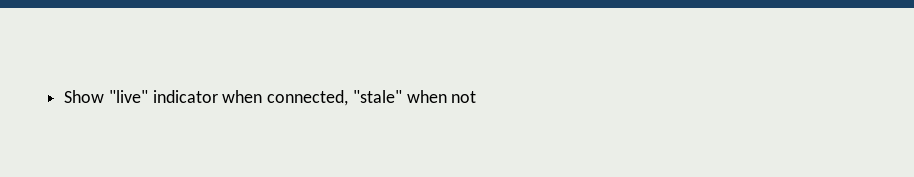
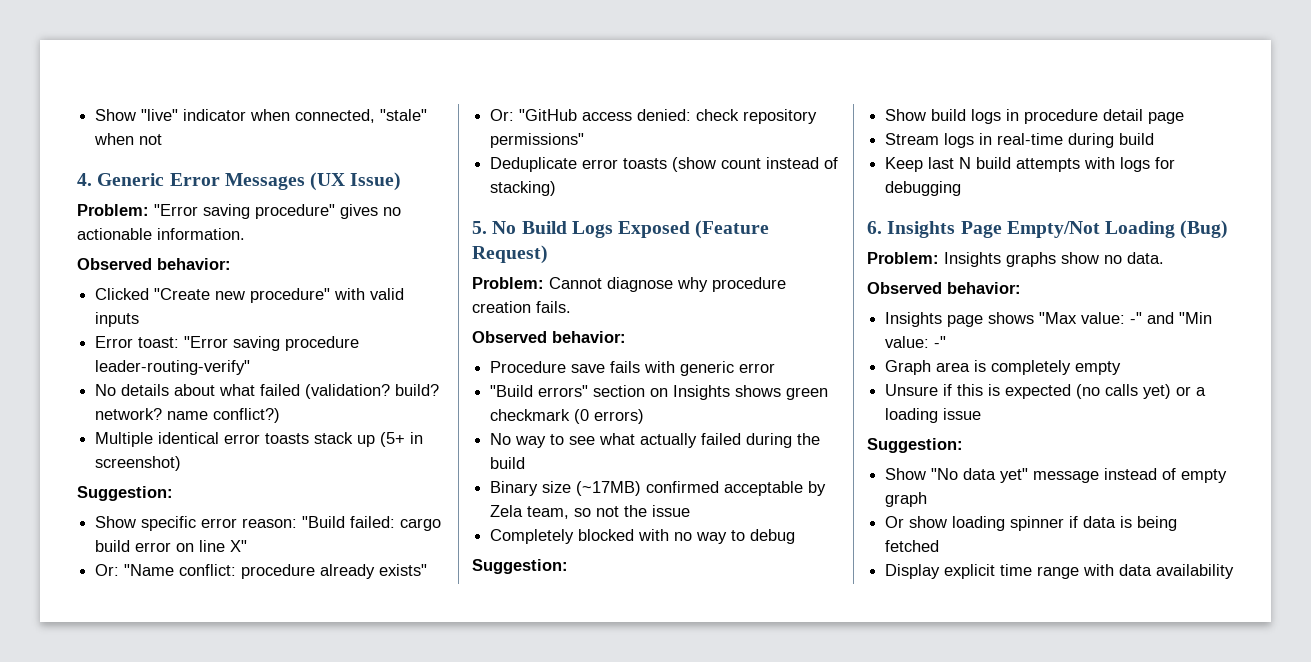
+ 4. Generic Error Messages (UX Issue)
+ Problem: "Error saving procedure" gives no actionable information.
+ Observed behavior:
+ Clicked "Create new procedure" with valid inputs
+ Error toast: "Error saving procedure leader-routing-verify"
+ No details about what failed (validation? build? network? name conflict?)
+ Multiple identical error toasts stack up (5+ in screenshot)
+ Suggestion:
+ Show specific error reason: "Build failed: cargo build error on line X"
+ Or: "Name conflict: procedure already exists"
+ Or: "GitHub access denied: check repository permissions"
+ Deduplicate error toasts (show count instead of stacking)
+ 5. No Build Logs Exposed (Feature Request)
+ Problem: Cannot diagnose why procedure creation fails.
+ Observed behavior:
+ Procedure save fails with generic error
+ "Build errors" section on Insights shows green checkmark (0 errors)
+ No way to see what actually failed during the build
+ Binary size (~17MB) confirmed acceptable by Zela team, so not the issue
+ Completely blocked with no way to debug
+ Suggestion:
+ Show build logs in procedure detail page
+ Stream logs in real-time during build
+ Keep last N build attempts with logs for debugging
+ 6. Insights Page Empty/Not Loading (Bug)
+ Problem: Insights graphs show no data.
+ Observed behavior:
+ Insights page shows "Max value: -" and "Min value: -"
+ Graph area is completely empty
+ Unsure if this is expected (no calls yet) or a loading issue
+ Suggestion:
+ Show "No data yet" message instead of empty graph
+ Or show loading spinner if data is being fetched
+ Display explicit time range with data availability

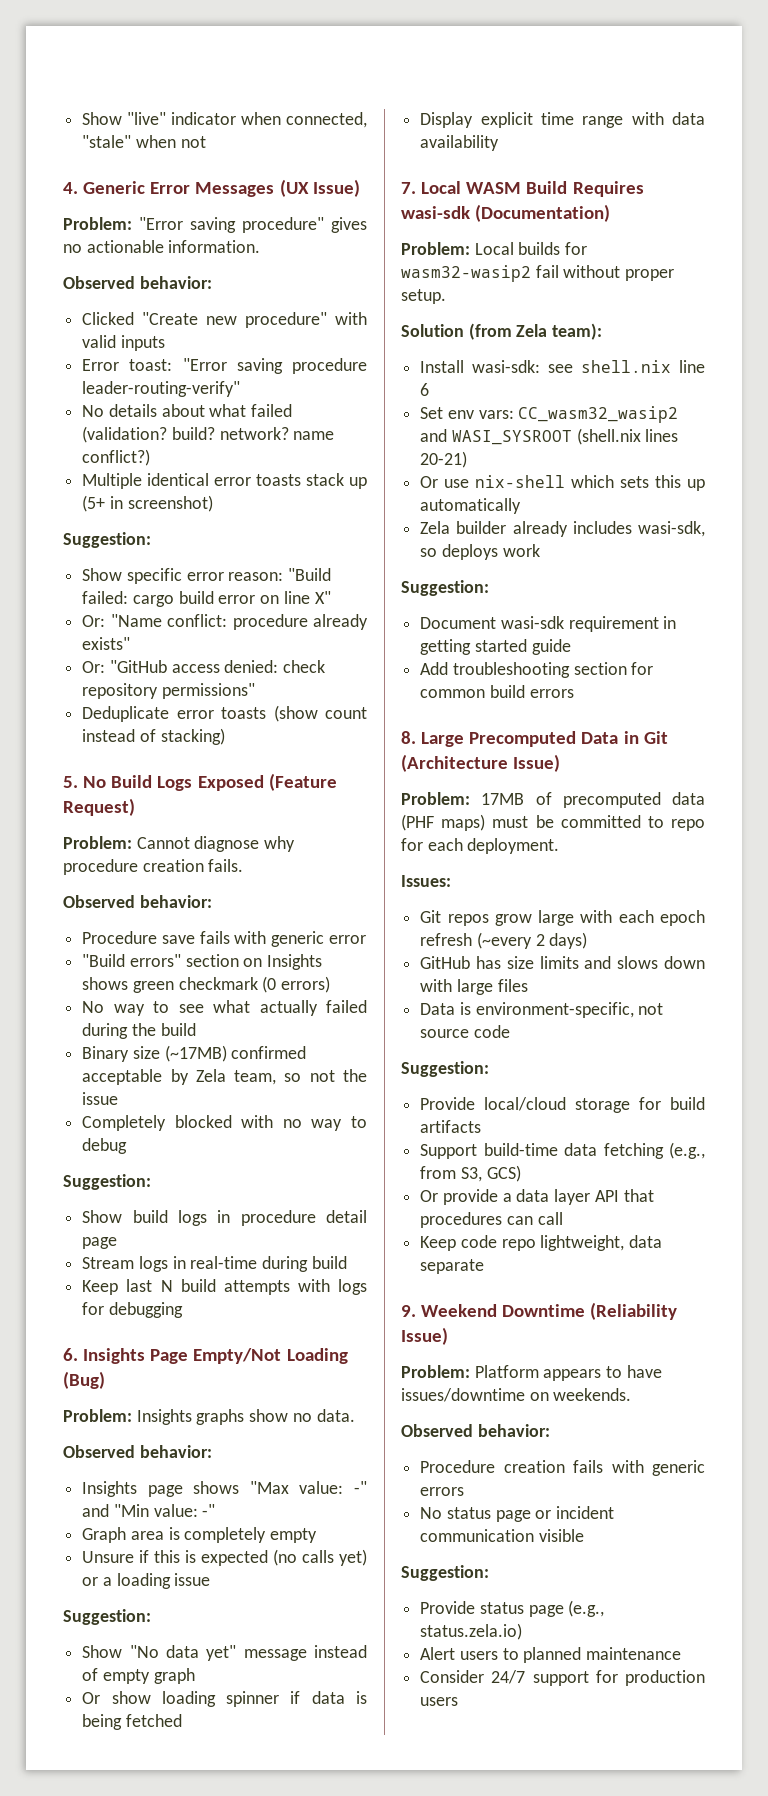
+ 7. Local WASM Build Requires wasi-sdk (Documentation)
+ Problem: Local builds for wasm32-wasip2 fail without proper setup.
+ Solution (from Zela team):
+ Install wasi-sdk: see shell.nix line 6
+ Set env vars: CC_wasm32_wasip2 and WASI_SYSROOT (shell.nix lines 20-21)
+ Or use nix-shell which sets this up automatically
+ Zela builder already includes wasi-sdk, so deploys work
+ Suggestion:
+ Document wasi-sdk requirement in getting started guide
+ Add troubleshooting section for common build errors
+ 8. Large Precomputed Data in Git (Architecture Issue)
+ Problem: 17MB of precomputed data (PHF maps) must be committed to repo for each deployment.
+ Issues:
+ Git repos grow large with each epoch refresh (~every 2 days)
+ GitHub has size limits and slows down with large files
+ Data is environment-specific, not source code
+ Suggestion:
+ Provide local/cloud storage for build artifacts
+ Support build-time data fetching (e.g., from S3, GCS)
+ Or provide a data layer API that procedures can call
+ Keep code repo lightweight, data separate
+ 9. Weekend Downtime (Reliability Issue)
+ Problem: Platform appears to have issues/downtime on weekends.
+ Observed behavior:
+ Procedure creation fails with generic errors
+ No status page or incident communication visible
+ Suggestion:
+ Provide status page (e.g., status.zela.io)
+ Alert users to planned maintenance
+ Consider 24/7 support for production users

